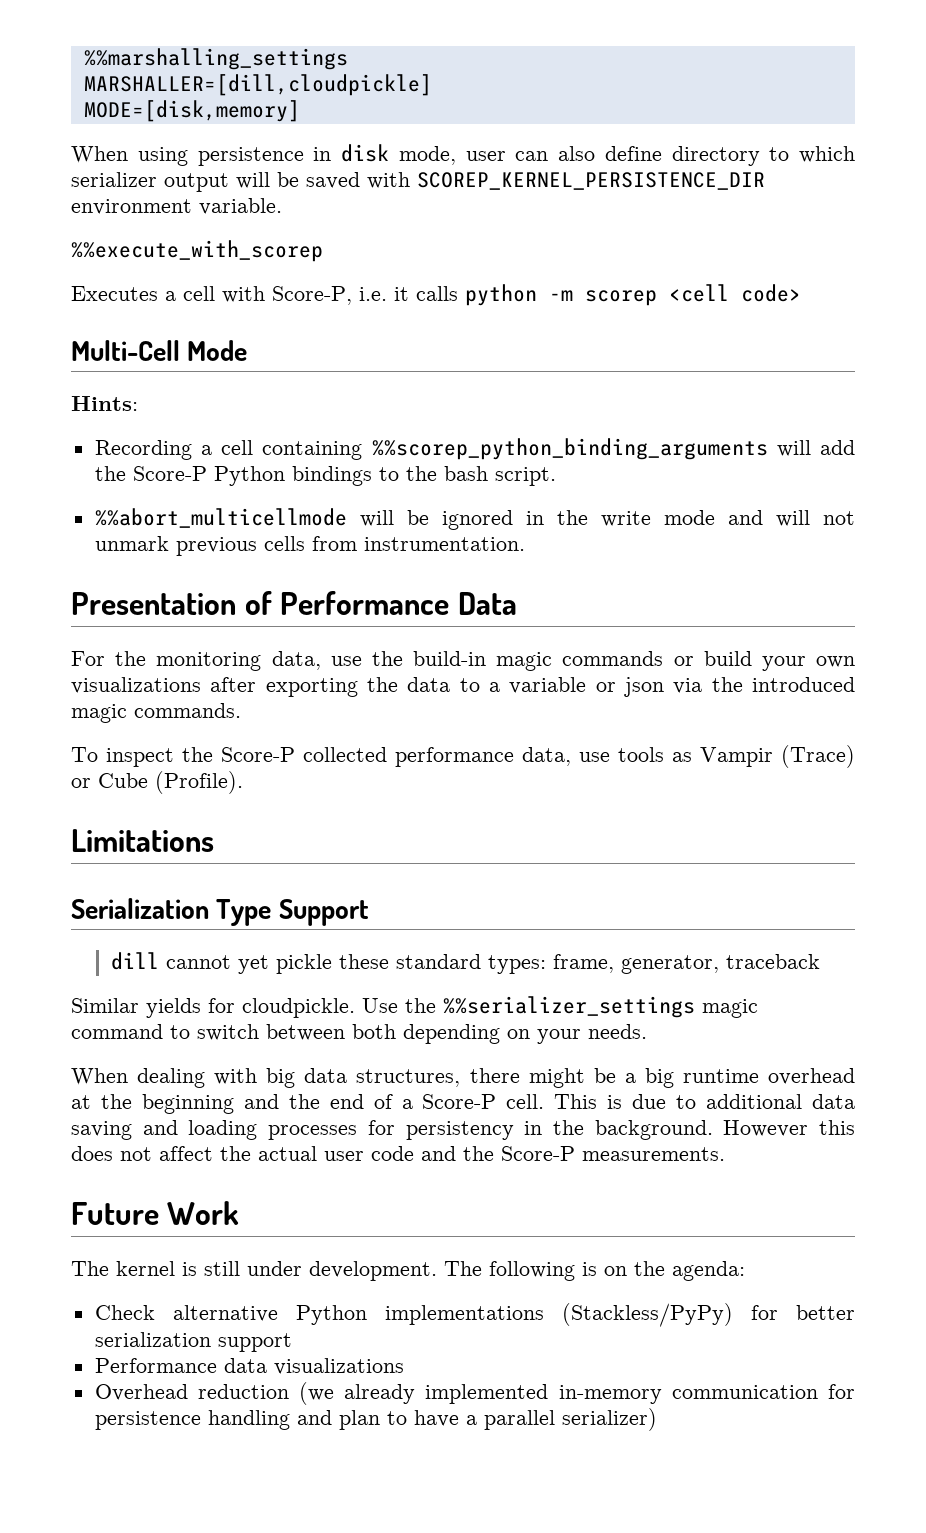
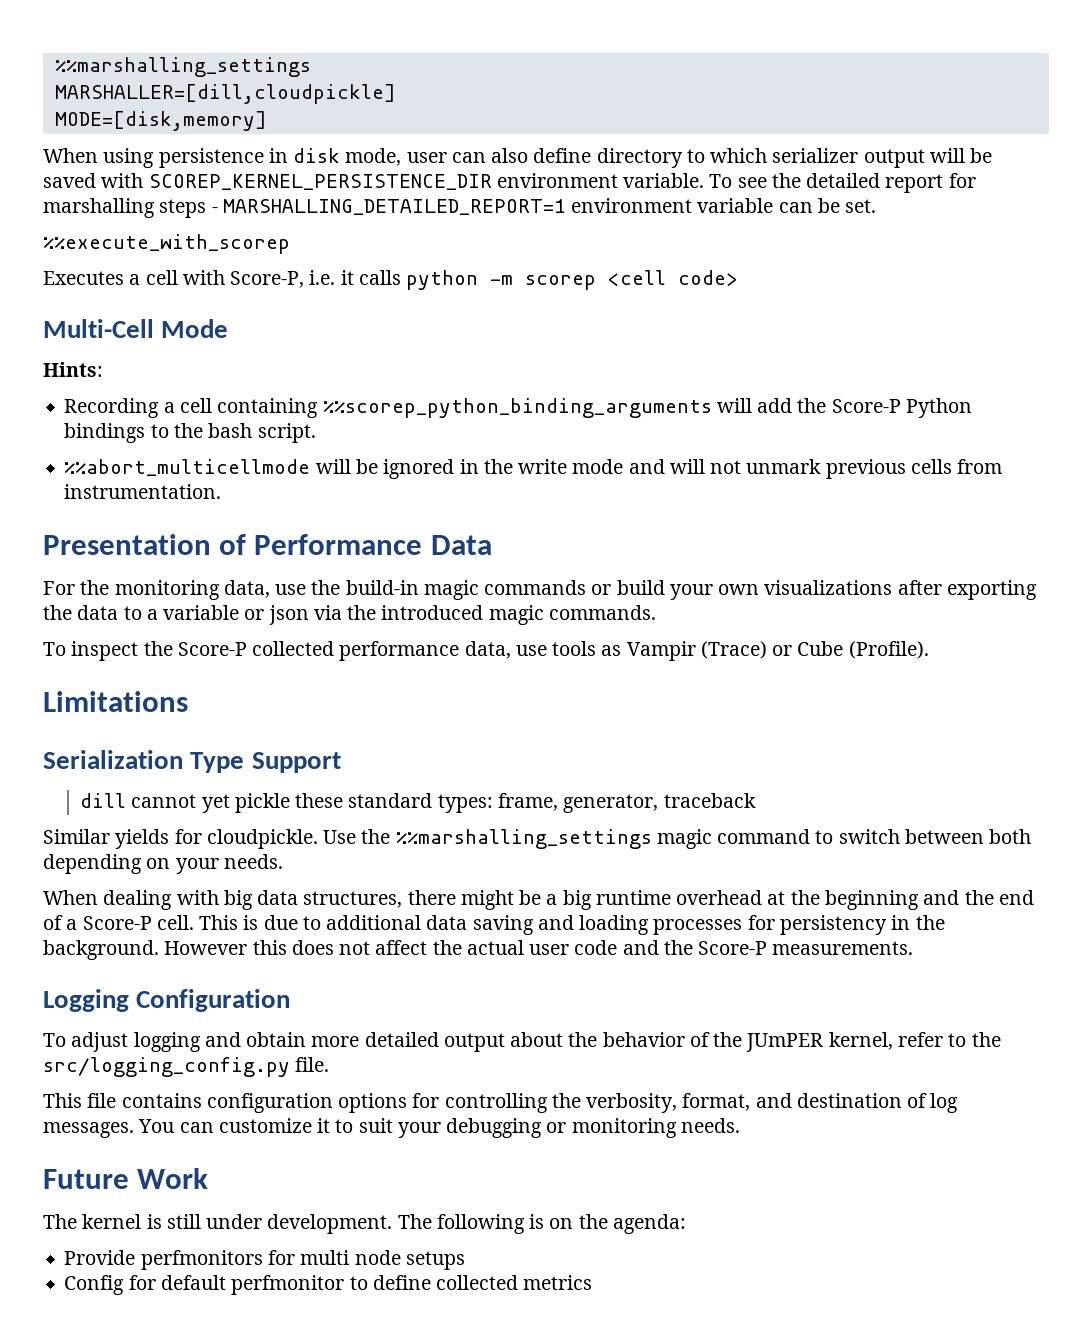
+ To see the detailed report for marshalling steps - MARSHALLING_DETAILED_REPORT=1 environment variable can be set.
- Use the %%serializer_settings magic command to switch between both depending on your needs.
+ Use the %%marshalling_settings magic command to switch between both depending on your needs.
+ Logging Configuration
+ To adjust logging and obtain more detailed output about the behavior of the JUmPER kernel, refer to the src/logging_config.py file.
+ This file contains configuration options for controlling the verbosity, format, and destination of log messages. You can customize it to suit your debugging or monitoring needs.
- Check alternative Python implementations (Stackless/PyPy) for better serialization support
- Performance data visualizations
- Overhead reduction (we already implemented in-memory communication for persistence handling and plan to have a parallel serializer)
+ Provide perfmonitors for multi node setups
+ Config for default perfmonitor to define collected metrics

